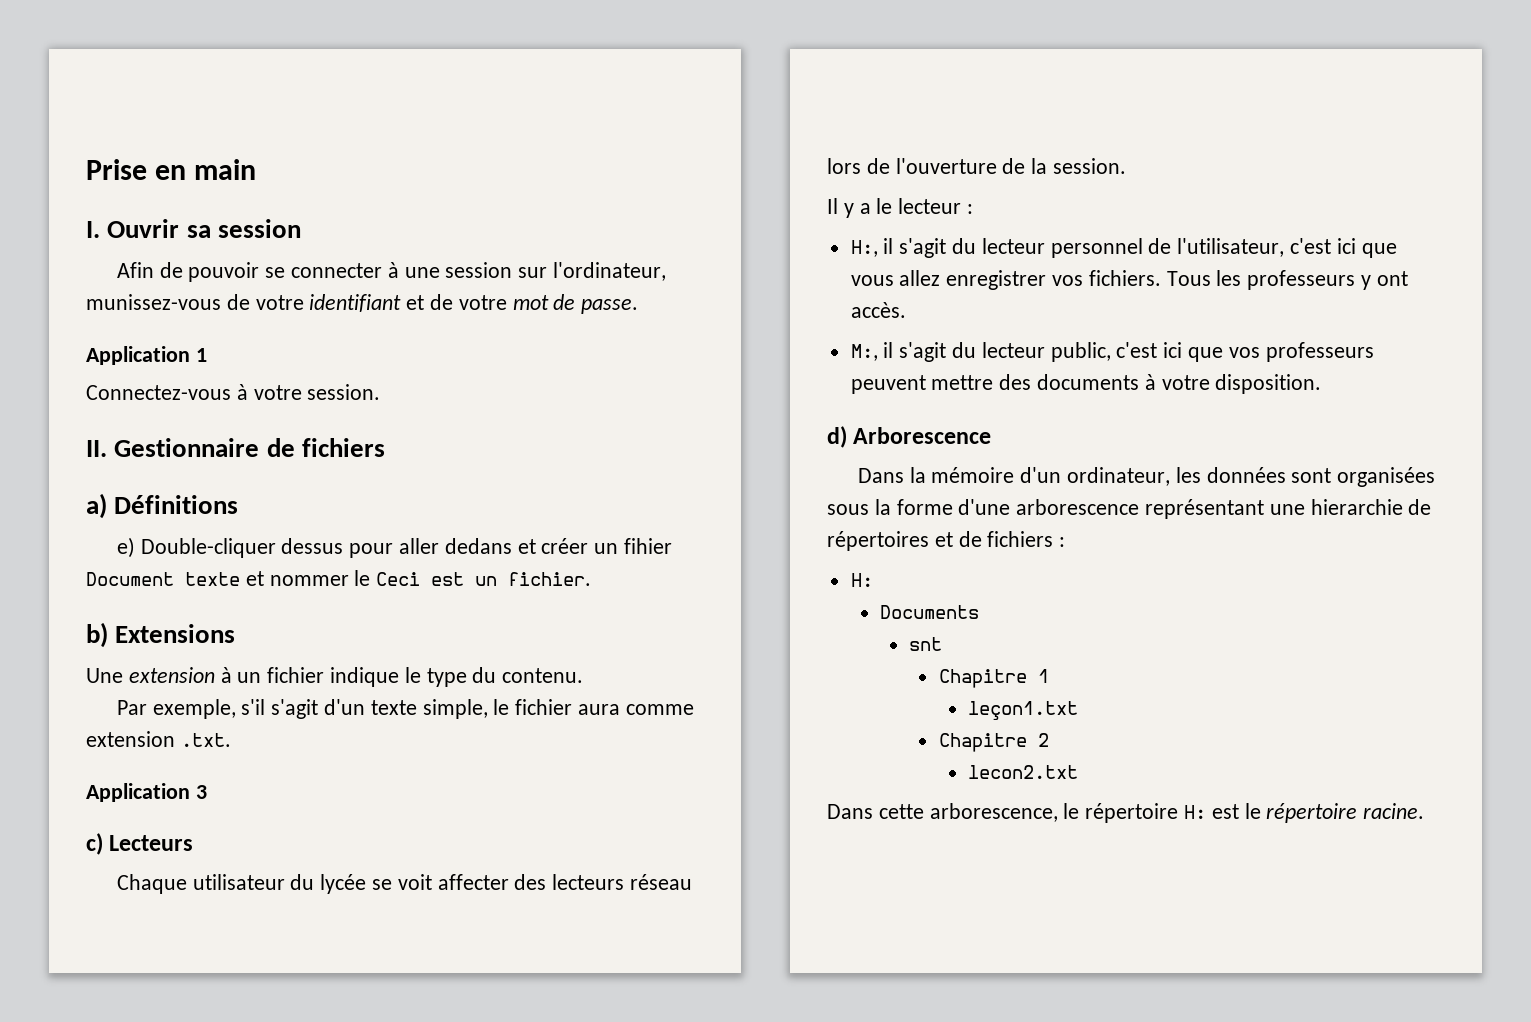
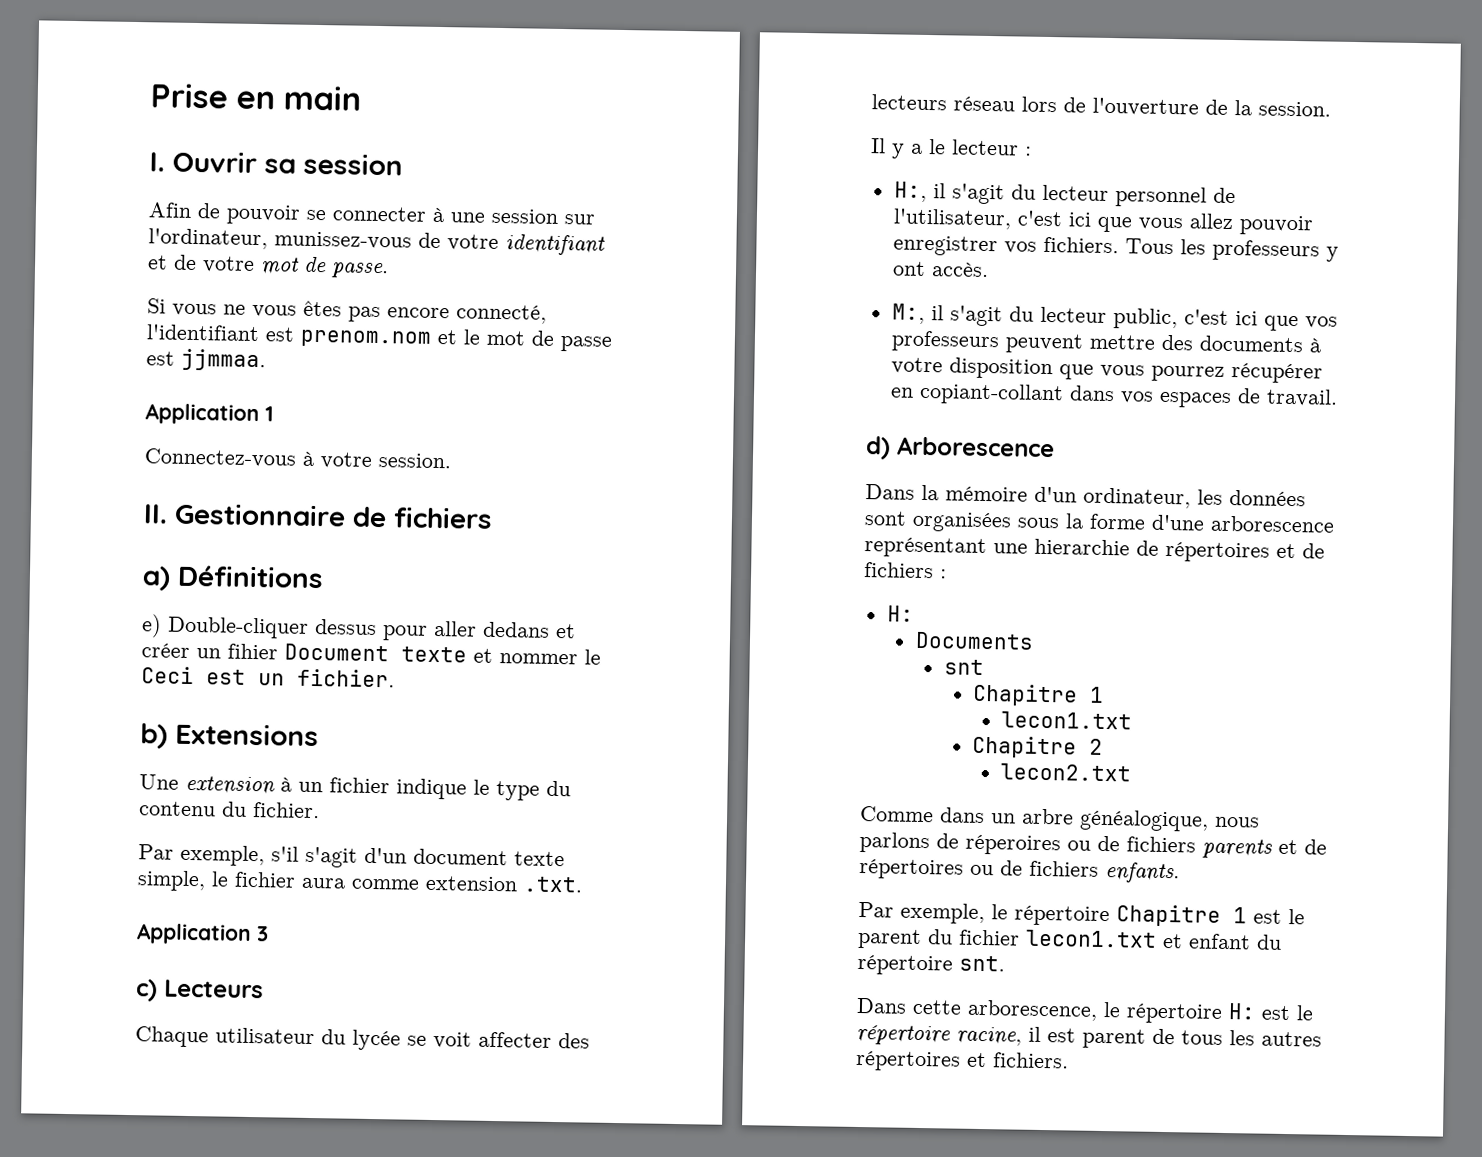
+ Si vous ne vous êtes pas encore connecté, l'identifiant est prenom.nom et le mot de passe est jjmmaa.
- Une extension à un fichier indique le type du contenu.
+ Une extension à un fichier indique le type du contenu du fichier.
- Par exemple, s'il s'agit d'un texte simple, le fichier aura comme extension .txt.
+ Par exemple, s'il s'agit d'un document texte simple, le fichier aura comme extension .txt.
- H:, il s'agit du lecteur personnel de l'utilisateur, c'est ici que vous allez enregistrer vos fichiers.
+ H:, il s'agit du lecteur personnel de l'utilisateur, c'est ici que vous allez pouvoir enregistrer vos fichiers.
- M:, il s'agit du lecteur public, c'est ici que vos professeurs peuvent mettre des documents à votre disposition.
+ M:, il s'agit du lecteur public, c'est ici que vos professeurs peuvent mettre des documents à votre disposition que vous pourrez récupérer en copiant-collant dans vos espaces de travail.
  snt
  Chapitre 1
- leçon1.txt
+ lecon1.txt
+ Comme dans un arbre généalogique, nous parlons de réperoires ou de fichiers parents et de répertoires ou de fichiers enfants.
+ Par exemple, le répertoire Chapitre 1 est le parent du fichier lecon1.txt et enfant du répertoire snt.
- Dans cette arborescence, le répertoire H: est le répertoire racine.
+ Dans cette arborescence, le répertoire H: est le répertoire racine, il est parent de tous les autres répertoires et fichiers.

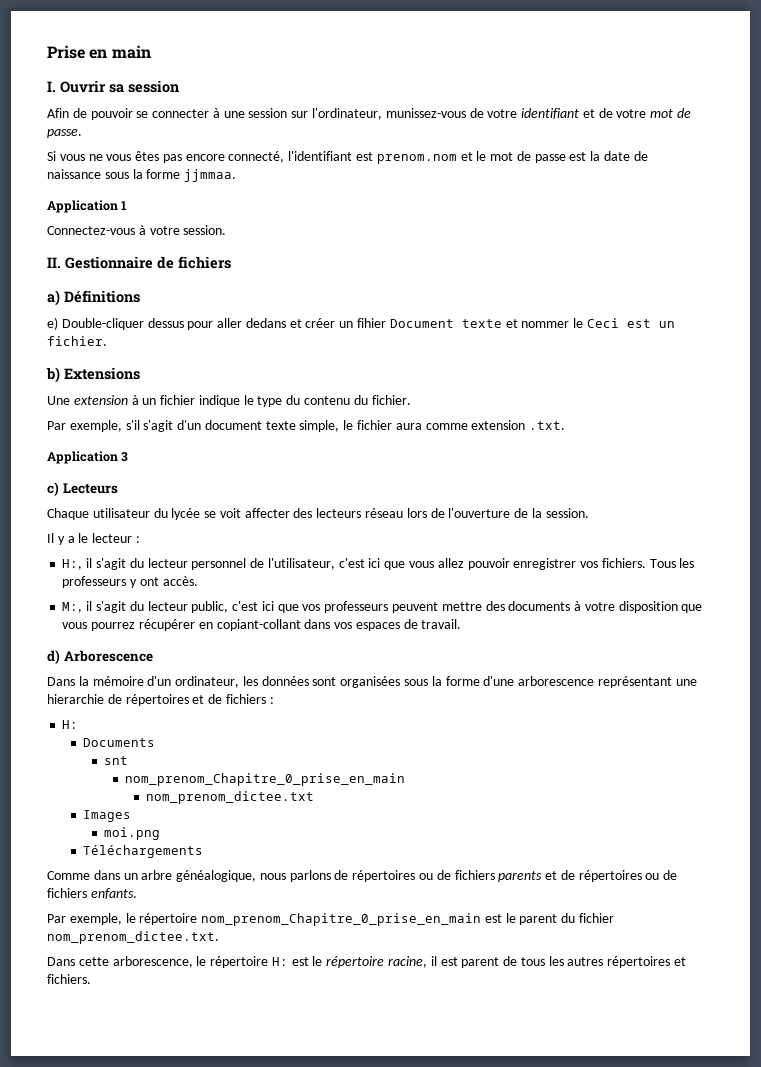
- Si vous ne vous êtes pas encore connecté, l'identifiant est prenom.nom et le mot de passe est jjmmaa.
+ Si vous ne vous êtes pas encore connecté, l'identifiant est prenom.nom et le mot de passe est la date de naissance sous la forme jjmmaa.
  snt
- Chapitre 1
- lecon1.txt
- Chapitre 2
- lecon2.txt
+ nom_prenom_Chapitre_0_prise_en_main
+ nom_prenom_dictee.txt
+ Images
+ moi.png
+ Téléchargements
- Comme dans un arbre généalogique, nous parlons de réperoires ou de fichiers parents et de répertoires ou de fichiers enfants.
+ Comme dans un arbre généalogique, nous parlons de répertoires ou de fichiers parents et de répertoires ou de fichiers enfants.
- Par exemple, le répertoire Chapitre 1 est le parent du fichier lecon1.txt et enfant du répertoire snt.
+ Par exemple, le répertoire nom_prenom_Chapitre_0_prise_en_main est le parent du fichier nom_prenom_dictee.txt.

